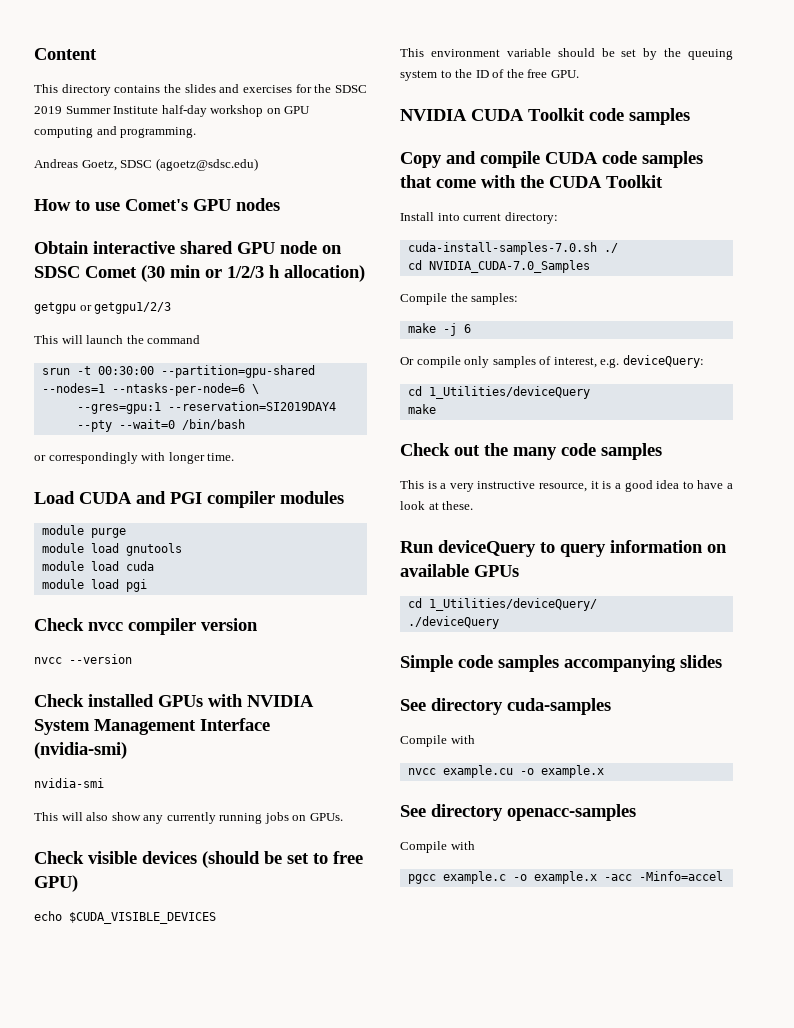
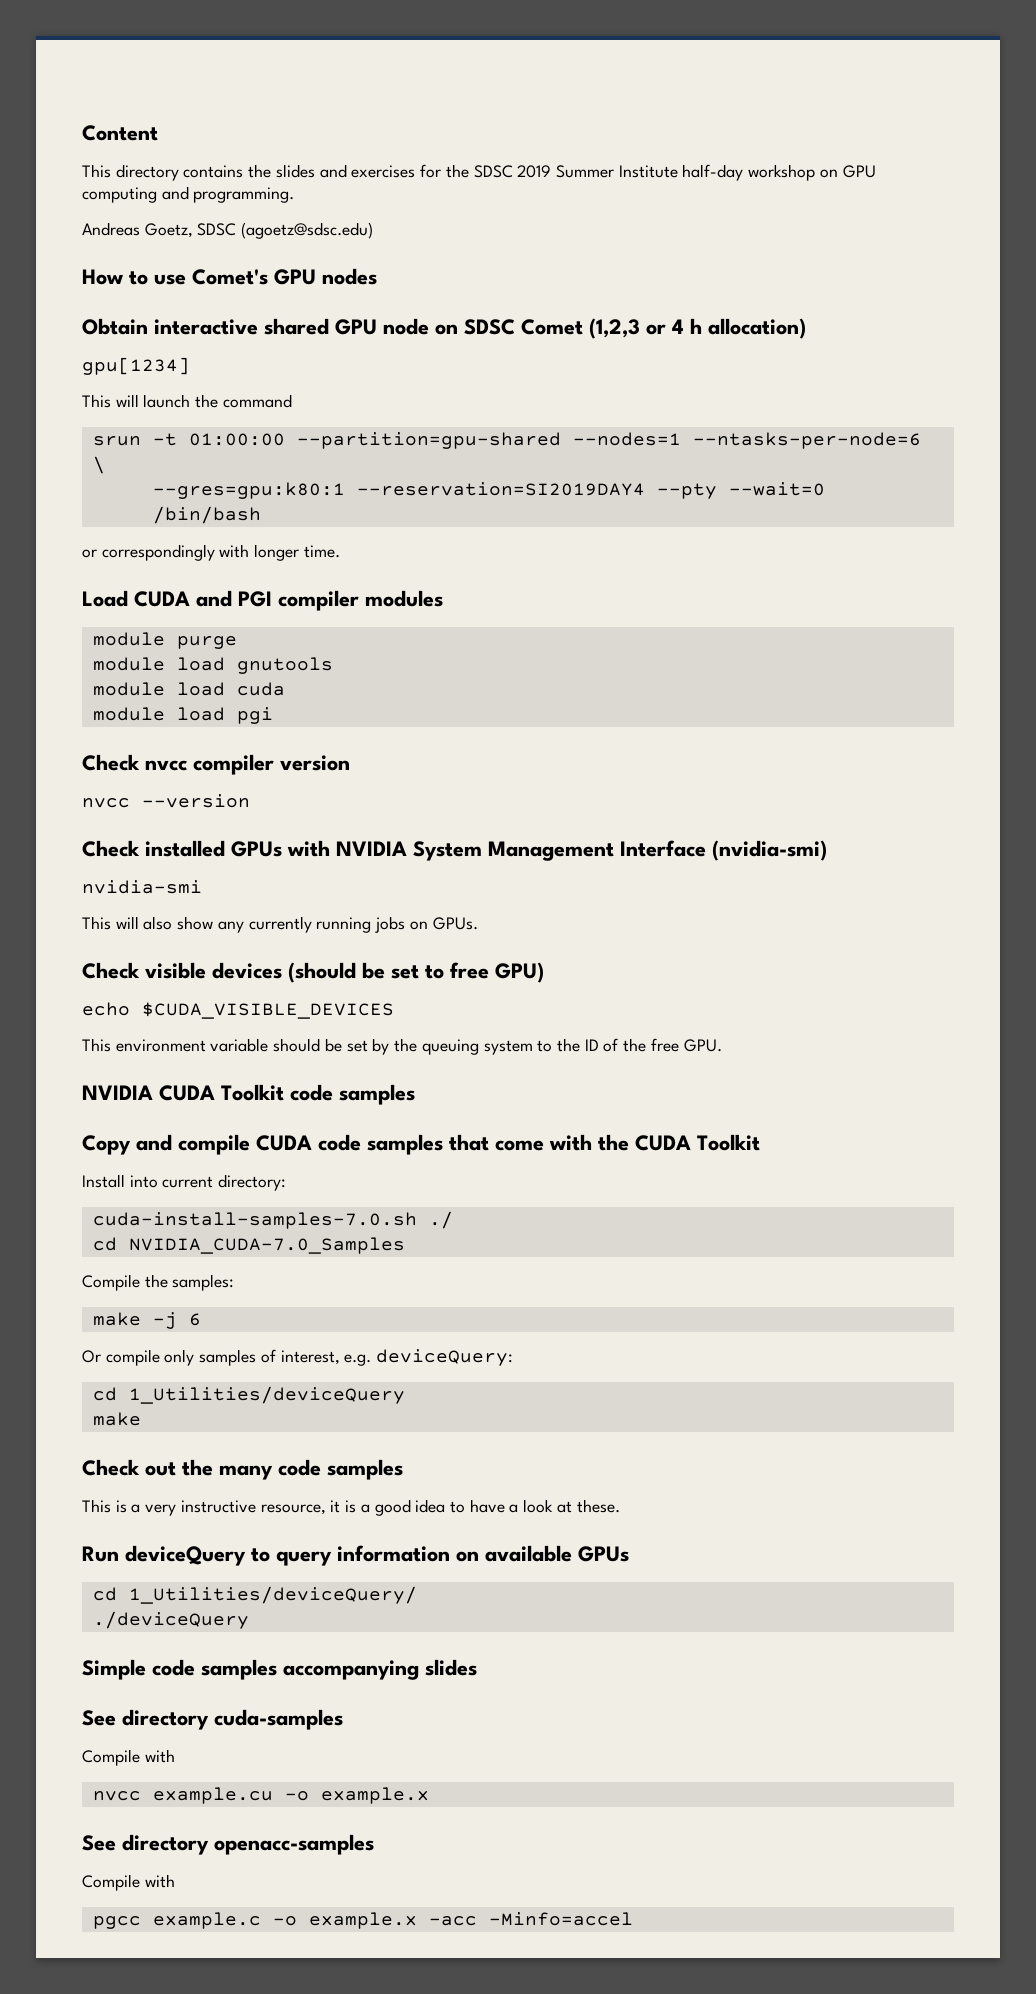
- Obtain interactive shared GPU node on SDSC Comet (30 min or 1/2/3 h allocation)
+ Obtain interactive shared GPU node on SDSC Comet (1,2,3 or 4 h allocation)
- getgpu or getgpu1/2/3
+ gpu[1234]
- srun -t 00:30:00 --partition=gpu-shared --nodes=1 --ntasks-per-node=6 \
+ srun -t 01:00:00 --partition=gpu-shared --nodes=1 --ntasks-per-node=6 \
- --gres=gpu:1 --reservation=SI2019DAY4 --pty --wait=0 /bin/bash
+ --gres=gpu:k80:1 --reservation=SI2019DAY4 --pty --wait=0 /bin/bash

